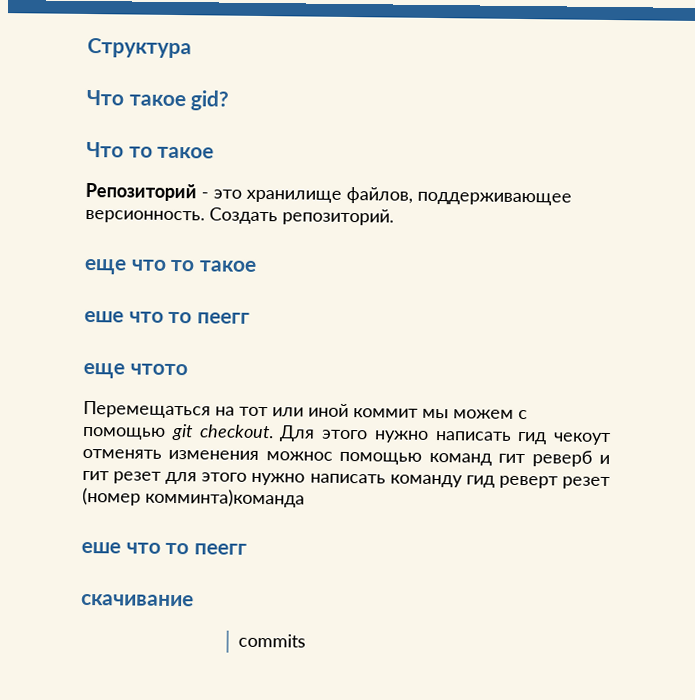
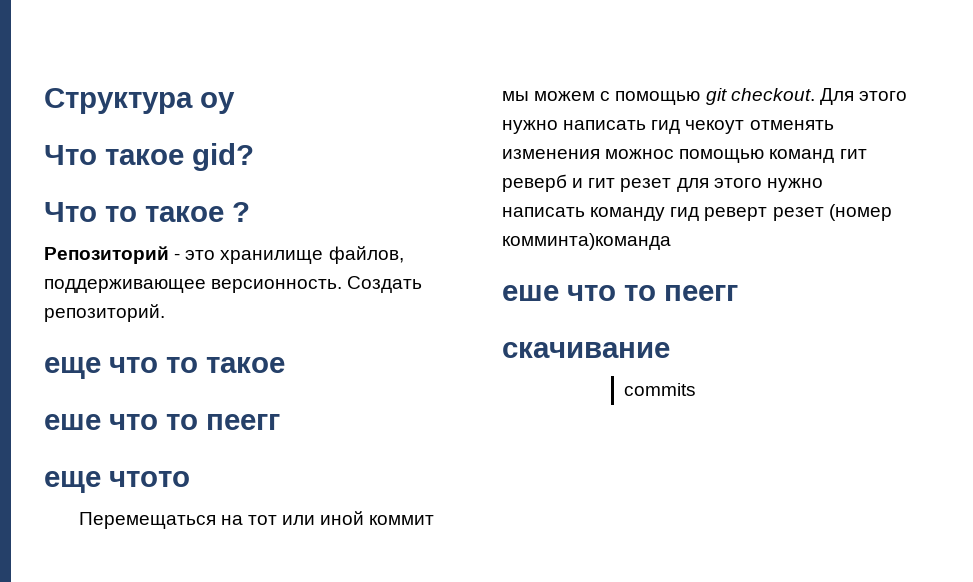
- Структура
+ Структура оу
- Что то такое
+ Что то такое ?

